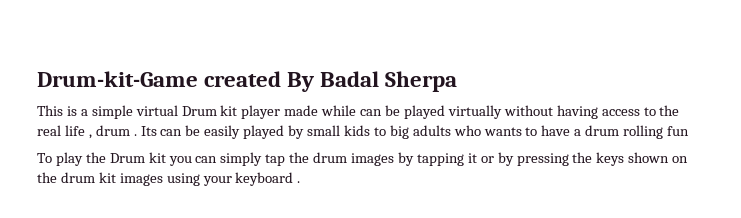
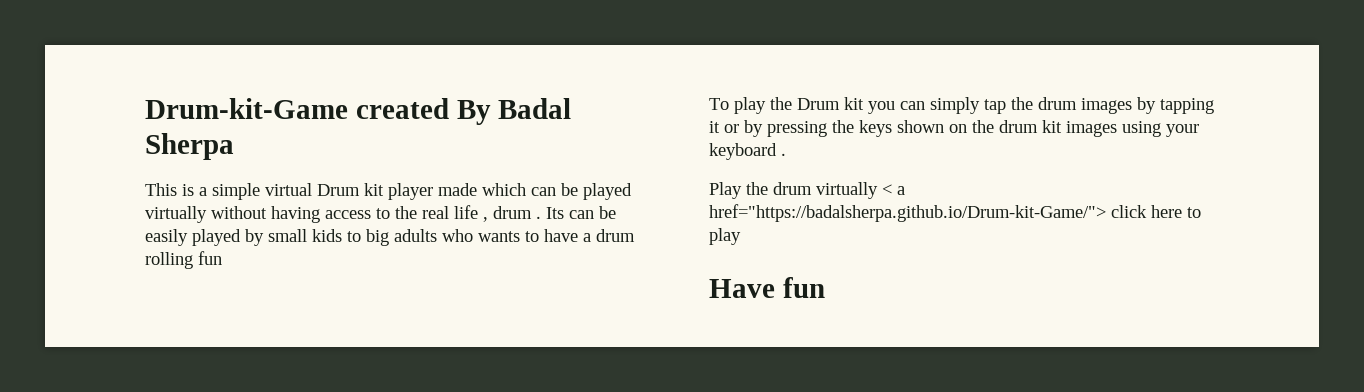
- This is a simple virtual Drum kit player made while can be played virtually without having access to the real life , drum .
+ This is a simple virtual Drum kit player made which can be played virtually without having access to the real life , drum .
+ Play the drum virtually < a href="https://badalsherpa.github.io/Drum-kit-Game/"> click here to play
+ Have fun

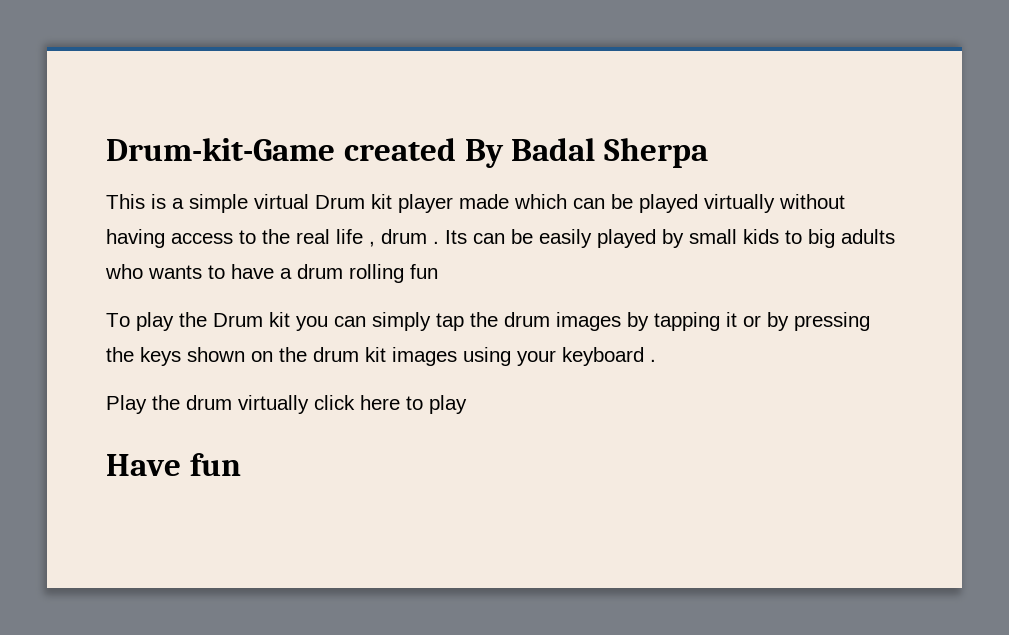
- Play the drum virtually < a href="https://badalsherpa.github.io/Drum-kit-Game/"> click here to play
+ Play the drum virtually click here to play

